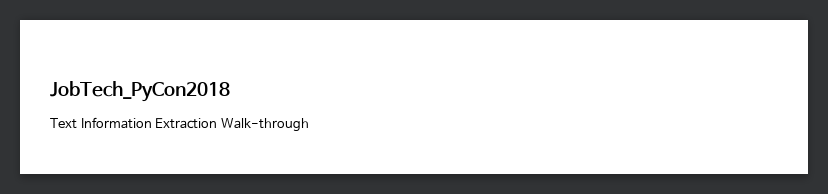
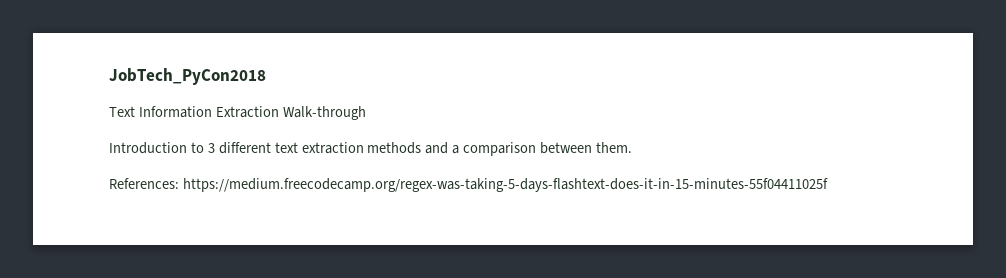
+ Introduction to 3 different text extraction methods and a comparison between them.
+ References: https://medium.freecodecamp.org/regex-was-taking-5-days-flashtext-does-it-in-15-minutes-55f04411025f

